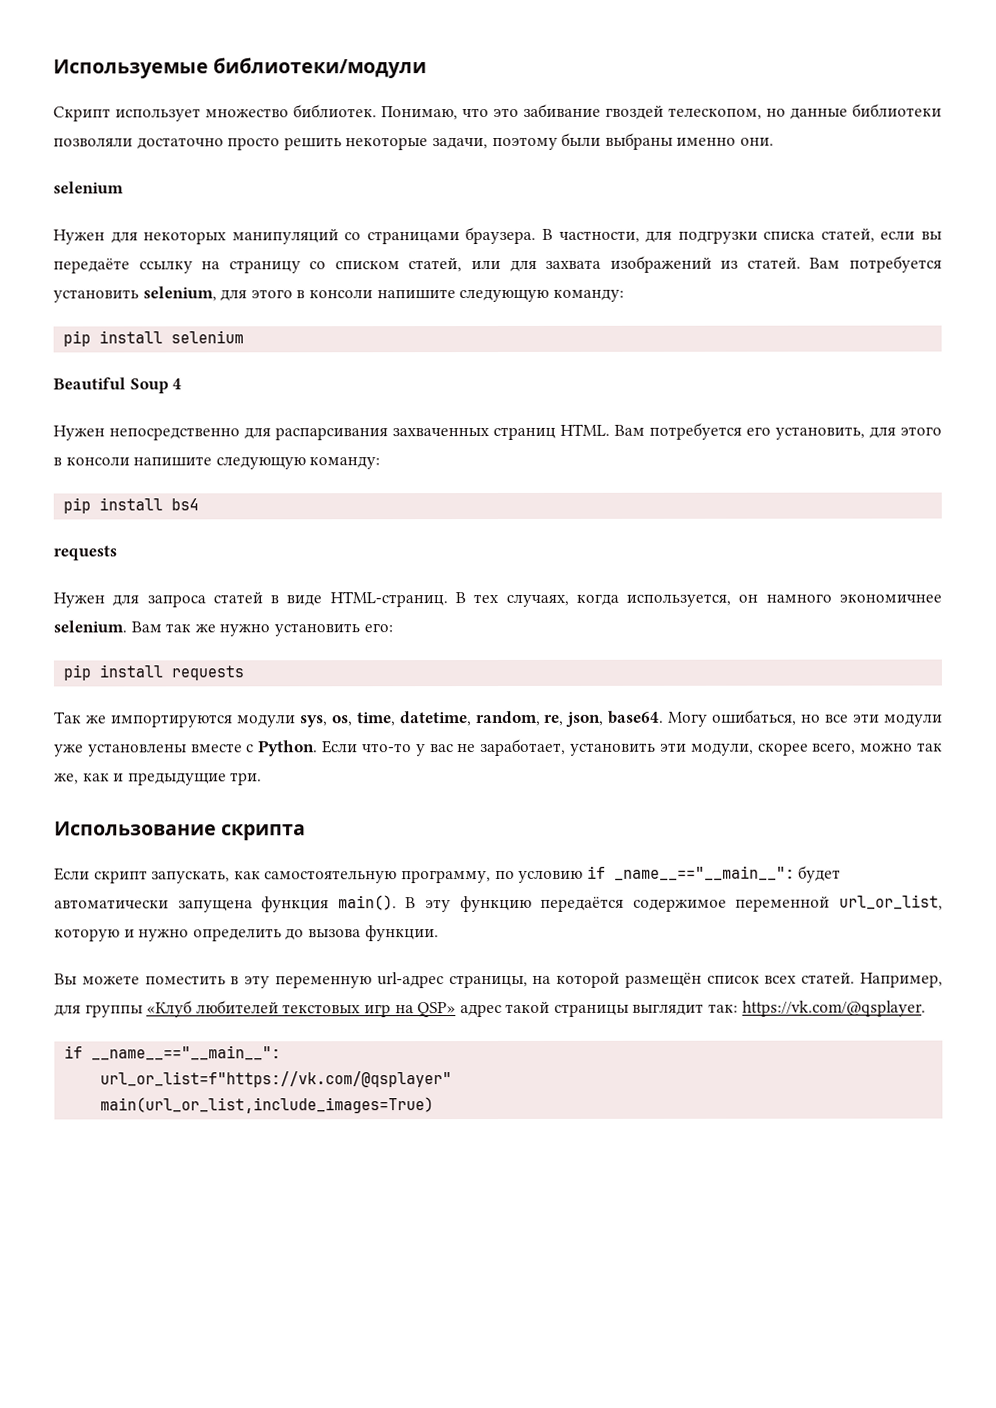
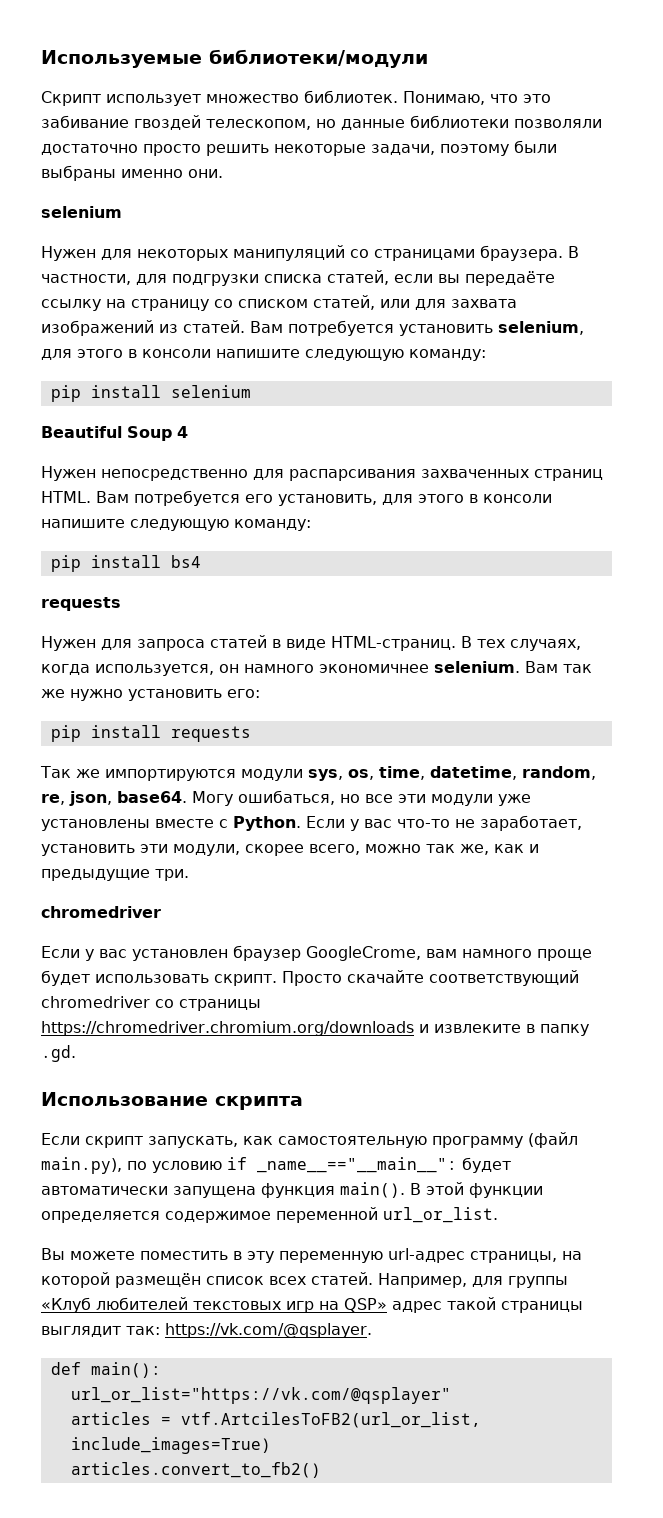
- Если что-то у вас не заработает, установить эти модули, скорее всего, можно так же, как и предыдущие три.
+ Если у вас что-то не заработает, установить эти модули, скорее всего, можно так же, как и предыдущие три.
+ chromedriver
+ Если у вас установлен браузер GoogleCrome, вам намного проще будет использовать скрипт. Просто скачайте соответствующий chromedriver со страницы https://chromedriver.chromium.org/downloads и извлеките в папку .gd.
- Если скрипт запускать, как самостоятельную программу, по условию if _name__=="__main__": будет автоматически запущена функция main().
+ Если скрипт запускать, как самостоятельную программу (файл main.py), по условию if _name__=="__main__": будет автоматически запущена функция main().
- В эту функцию передаётся содержимое переменной url_or_list, которую и нужно определить до вызова функции.
+ В этой функции определяется содержимое переменной url_or_list.
- if __name__=="__main__":
- url_or_list=f"https://vk.com/@qsplayer"
- main(url_or_list,include_images=True)
+ def main():
+ url_or_list="https://vk.com/@qsplayer"
+ articles = vtf.ArtcilesToFB2(url_or_list, include_images=True)
+ articles.convert_to_fb2()

